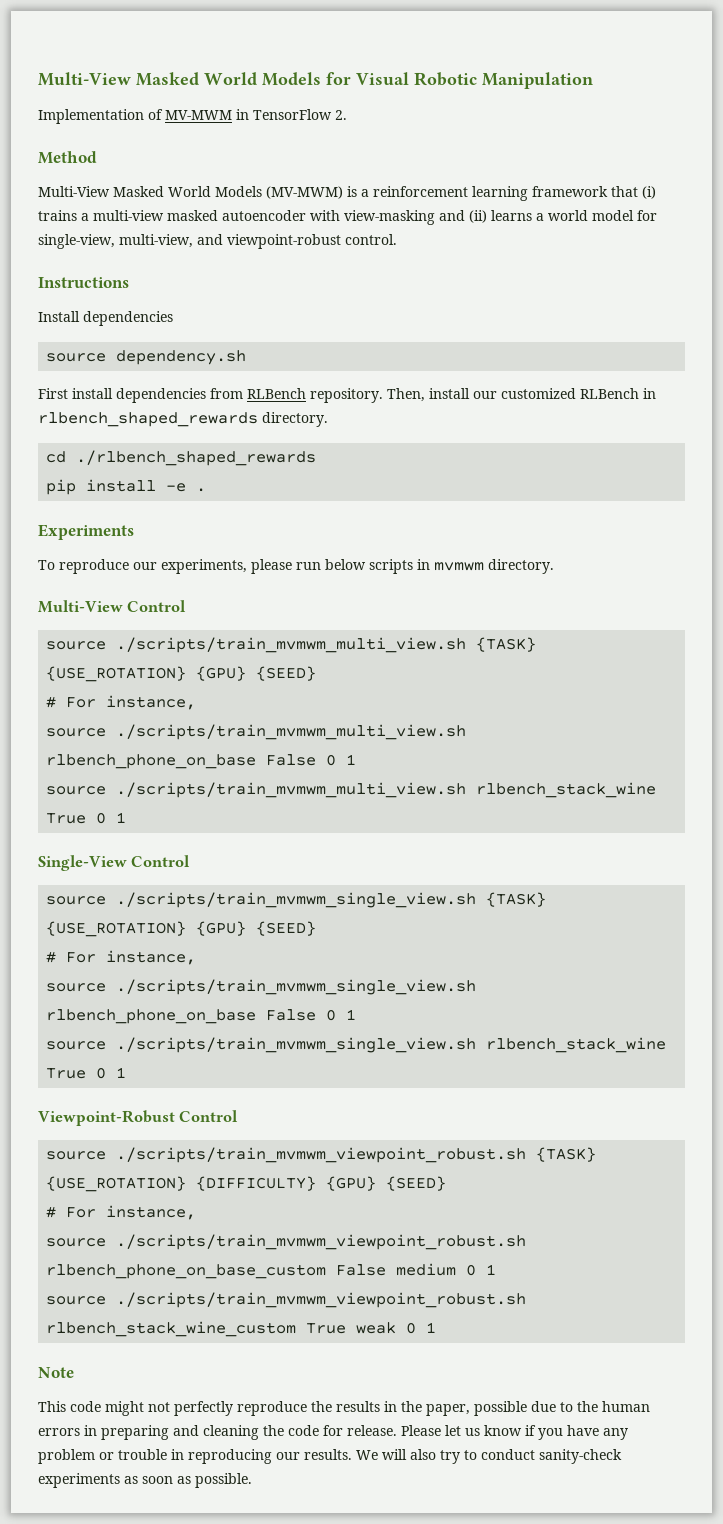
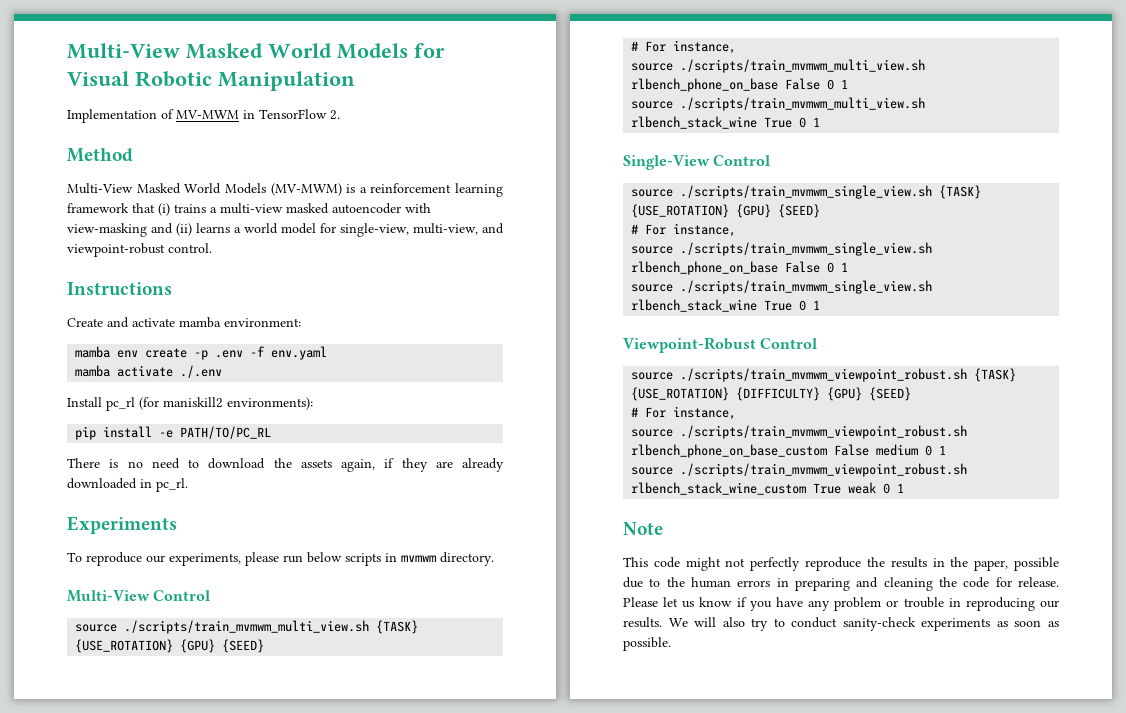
- Install dependencies
- source dependency.sh
- First install dependencies from RLBench repository. Then, install our customized RLBench in rlbench_shaped_rewards directory.
- cd ./rlbench_shaped_rewards
- pip install -e .
+ Create and activate mamba environment:
+ mamba env create -p .env -f env.yaml
+ mamba activate ./.env
+ Install pc_rl (for maniskill2 environments):
+ pip install -e PATH/TO/PC_RL
+ There is no need to download the assets again, if they are already downloaded in pc_rl.

